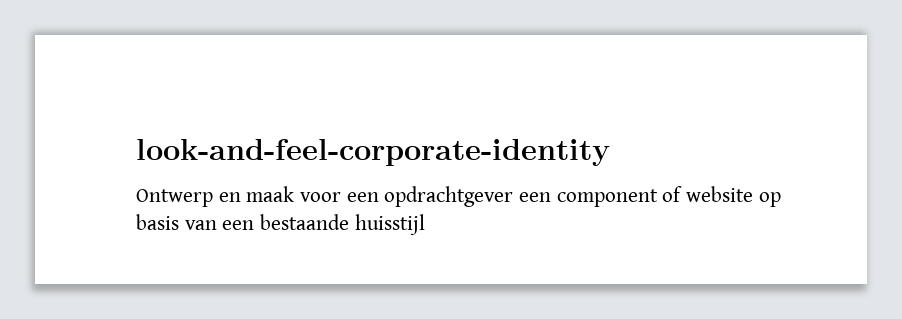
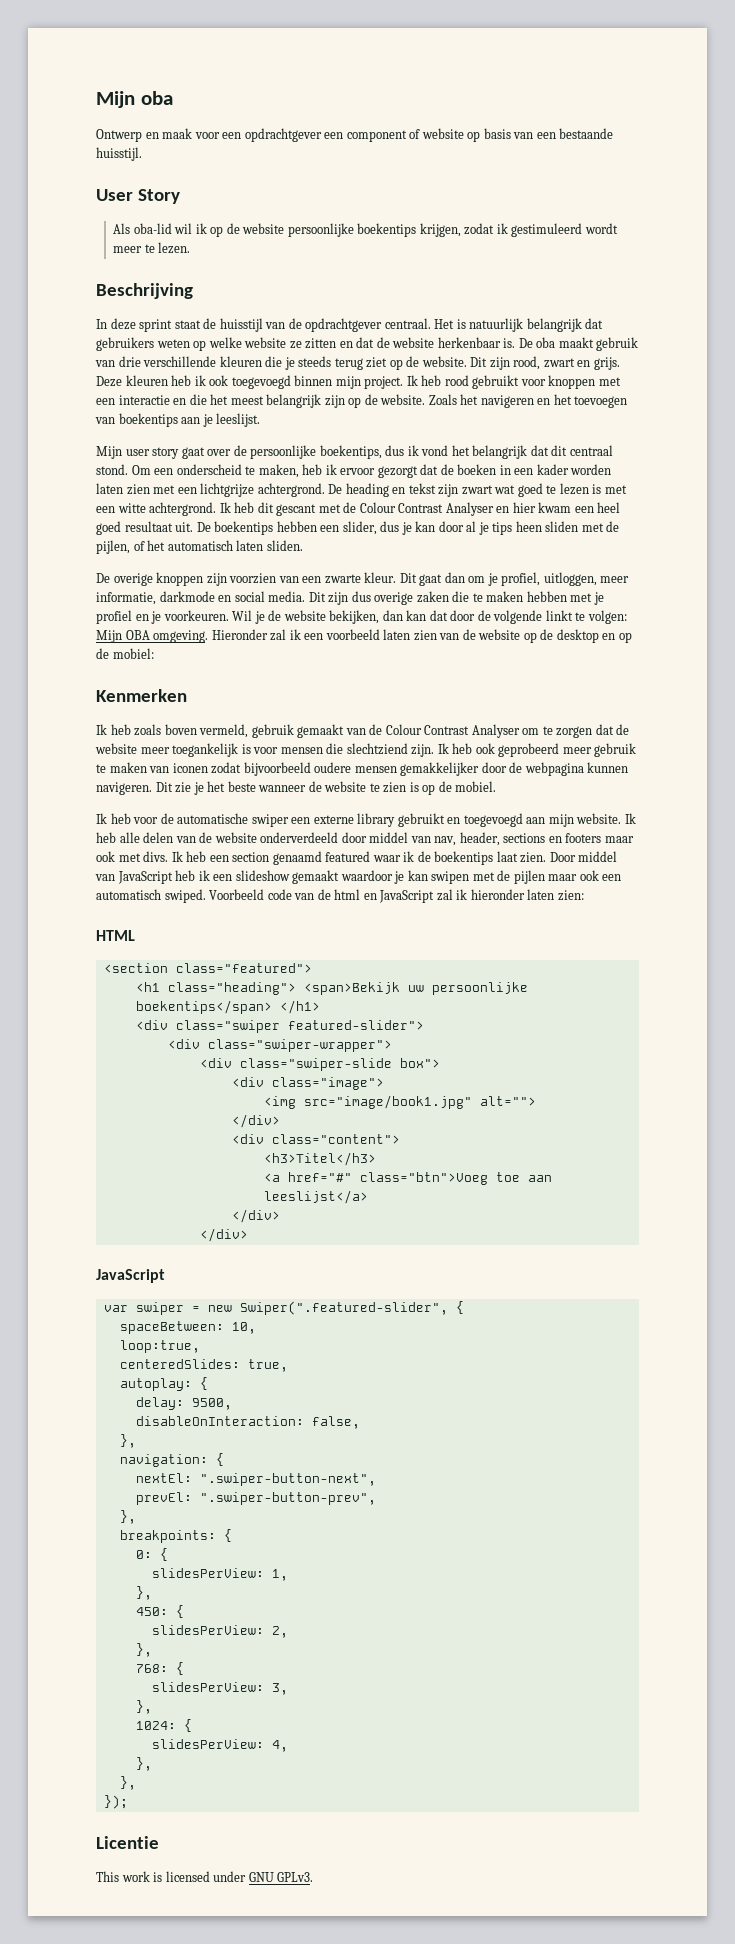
- look-and-feel-corporate-identity
+ Mijn oba
- Ontwerp en maak voor een opdrachtgever een component of website op basis van een bestaande huisstijl
+ Ontwerp en maak voor een opdrachtgever een component of website op basis van een bestaande huisstijl.
+ User Story
+ Als oba-lid wil ik op de website persoonlijke boekentips krijgen, zodat ik gestimuleerd wordt meer te lezen.
+ Beschrijving
+ In deze sprint staat de huisstijl van de opdrachtgever centraal. Het is natuurlijk belangrijk dat gebruikers weten op welke website ze zitten en dat de website herkenbaar is. De oba maakt gebruik van drie verschillende kleuren die je steeds terug ziet op de website. Dit zijn rood, zwart en grijs. Deze kleuren heb ik ook toegevoegd binnen mijn project. Ik heb rood gebruikt voor knoppen met een interactie en die het meest belangrijk zijn op de website. Zoals het navigeren en het toevoegen van boekentips aan je leeslijst.
+ Mijn user story gaat over de persoonlijke boekentips, dus ik vond het belangrijk dat dit centraal stond. Om een onderscheid te maken, heb ik ervoor gezorgt dat de boeken in een kader worden laten zien met een lichtgrijze achtergrond. De heading en tekst zijn zwart wat goed te lezen is met een witte achtergrond. Ik heb dit gescant met de Colour Contrast Analyser en hier kwam een heel goed resultaat uit. De boekentips hebben een slider, dus je kan door al je tips heen sliden met de pijlen, of het automatisch laten sliden.
+ De overige knoppen zijn voorzien van een zwarte kleur. Dit gaat dan om je profiel, uitloggen, meer informatie, darkmode en social media. Dit zijn dus overige zaken die te maken hebben met je profiel en je voorkeuren. Wil je de website bekijken, dan kan dat door de volgende linkt te volgen: Mijn OBA omgeving. Hieronder zal ik een voorbeeld laten zien van de website op de desktop en op de mobiel:
+ Kenmerken
+ Ik heb zoals boven vermeld, gebruik gemaakt van de Colour Contrast Analyser om te zorgen dat de website meer toegankelijk is voor mensen die slechtziend zijn. Ik heb ook geprobeerd meer gebruik te maken van iconen zodat bijvoorbeeld oudere mensen gemakkelijker door de webpagina kunnen navigeren. Dit zie je het beste wanneer de website te zien is op de mobiel.
+ Ik heb voor de automatische swiper een externe library gebruikt en toegevoegd aan mijn website. Ik heb alle delen van de website onderverdeeld door middel van nav, header, sections en footers maar ook met divs. Ik heb een section genaamd featured waar ik de boekentips laat zien. Door middel van JavaScript heb ik een slideshow gemaakt waardoor je kan swipen met de pijlen maar ook een automatisch swiped. Voorbeeld code van de html en JavaScript zal ik hieronder laten zien:
+ HTML
+ <section class="featured">
+ <h1 class="heading"> <span>Bekijk uw persoonlijke boekentips</span> </h1>
+ <div class="swiper featured-slider">
+ <div class="swiper-wrapper">
+ <div class="swiper-slide box">
+ <div class="image">
+ <img src="image/book1.jpg" alt="">
+ </div>
+ <div class="content">
+ <h3>Titel</h3>
+ <a href="#" class="btn">Voeg toe aan leeslijst</a>
+ </div>
+ </div>
+ JavaScript
+ var swiper = new Swiper(".featured-slider", {
+ spaceBetween: 10,
+ loop:true,
+ centeredSlides: true,
+ autoplay: {
+ delay: 9500,
+ disableOnInteraction: false,
+ },
+ navigation: {
+ nextEl: ".swiper-button-next",
+ prevEl: ".swiper-button-prev",
+ },
+ breakpoints: {
+ 0: {
+ slidesPerView: 1,
+ },
+ 450: {
+ slidesPerView: 2,
+ },
+ 768: {
+ slidesPerView: 3,
+ },
+ 1024: {
+ slidesPerView: 4,
+ },
+ },
+ });
+ Licentie
+ This work is licensed under GNU GPLv3.

